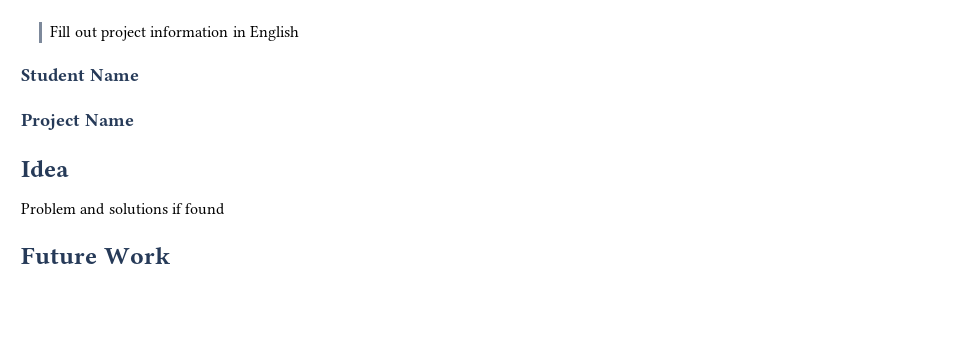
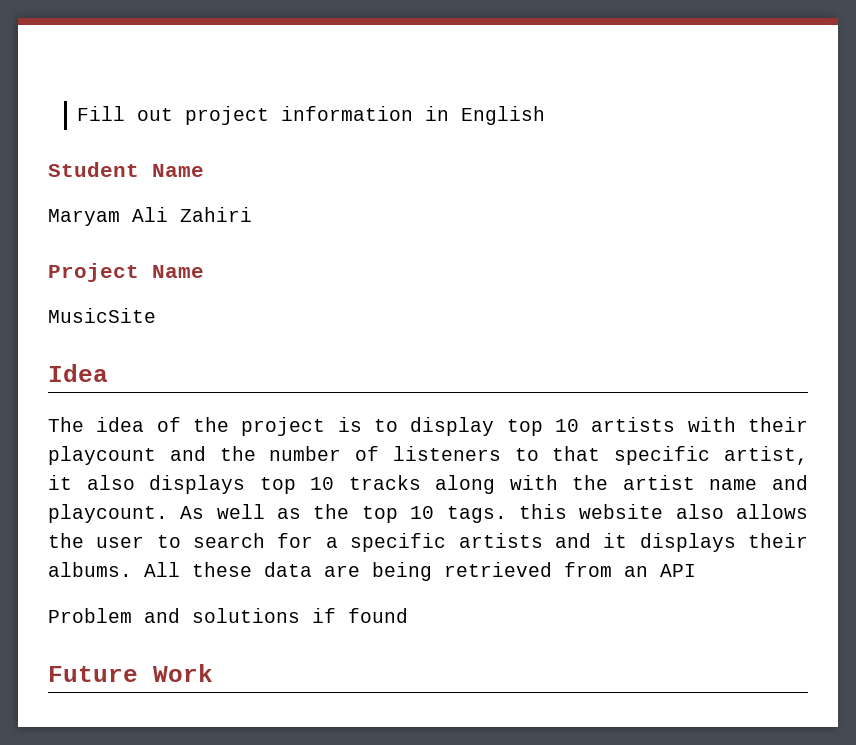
+ Maryam Ali Zahiri
+ MusicSite
+ The idea of the project is to display top 10 artists with their playcount and the number of listeners to that specific artist, it also displays top 10 tracks along with the artist name and playcount. As well as the top 10 tags. this website also allows the user to search for a specific artists and it displays their albums. All these data are being retrieved from an API

